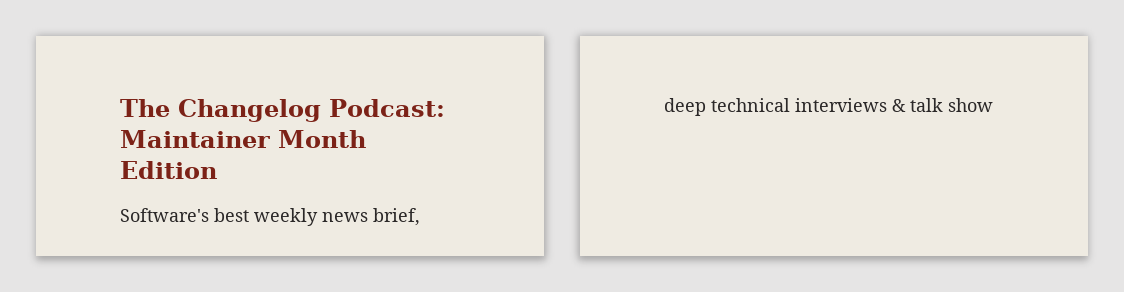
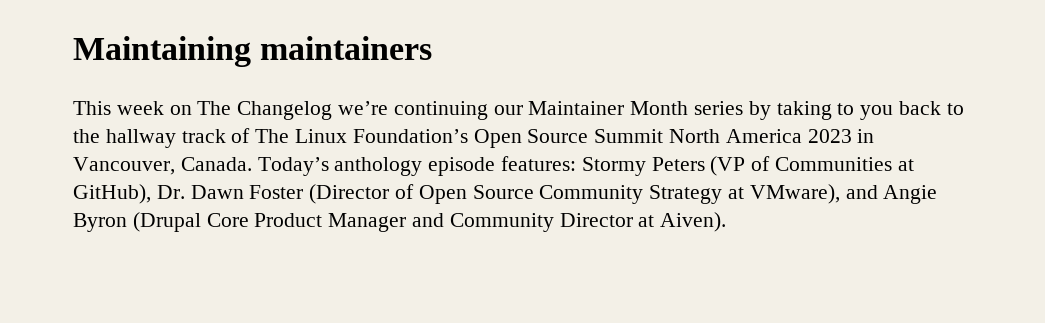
- The Changelog Podcast: Maintainer Month Edition
- Software's best weekly news brief, deep technical interviews & talk show
+ Maintaining maintainers
+ This week on The Changelog we’re continuing our Maintainer Month series by taking to you back to the hallway track of The Linux Foundation’s Open Source Summit North America 2023 in Vancouver, Canada. Today’s anthology episode features: Stormy Peters (VP of Communities at GitHub), Dr. Dawn Foster (Director of Open Source Community Strategy at VMware), and Angie Byron (Drupal Core Product Manager and Community Director at Aiven).

